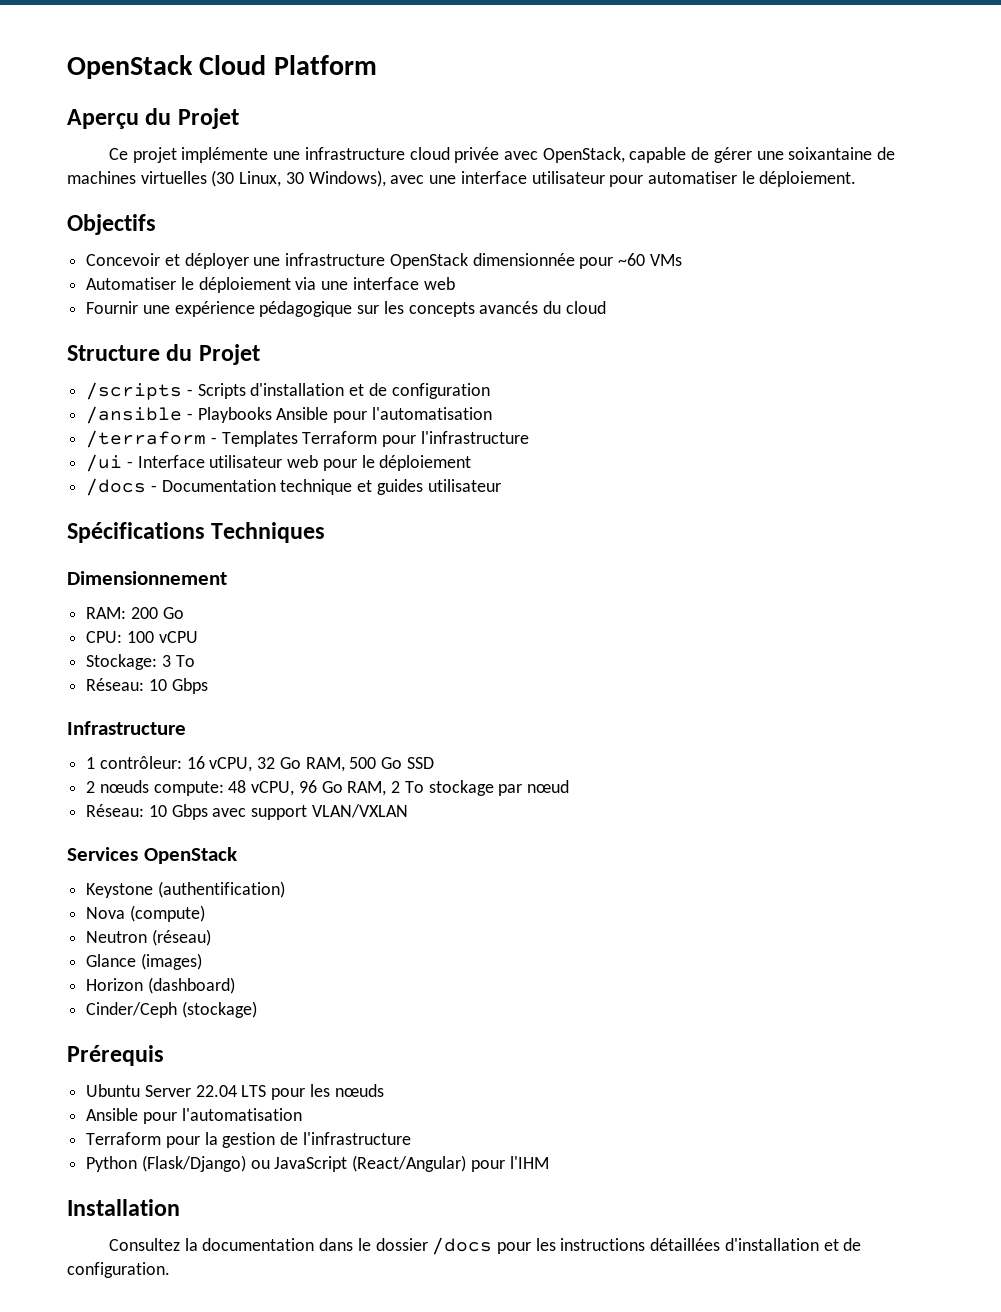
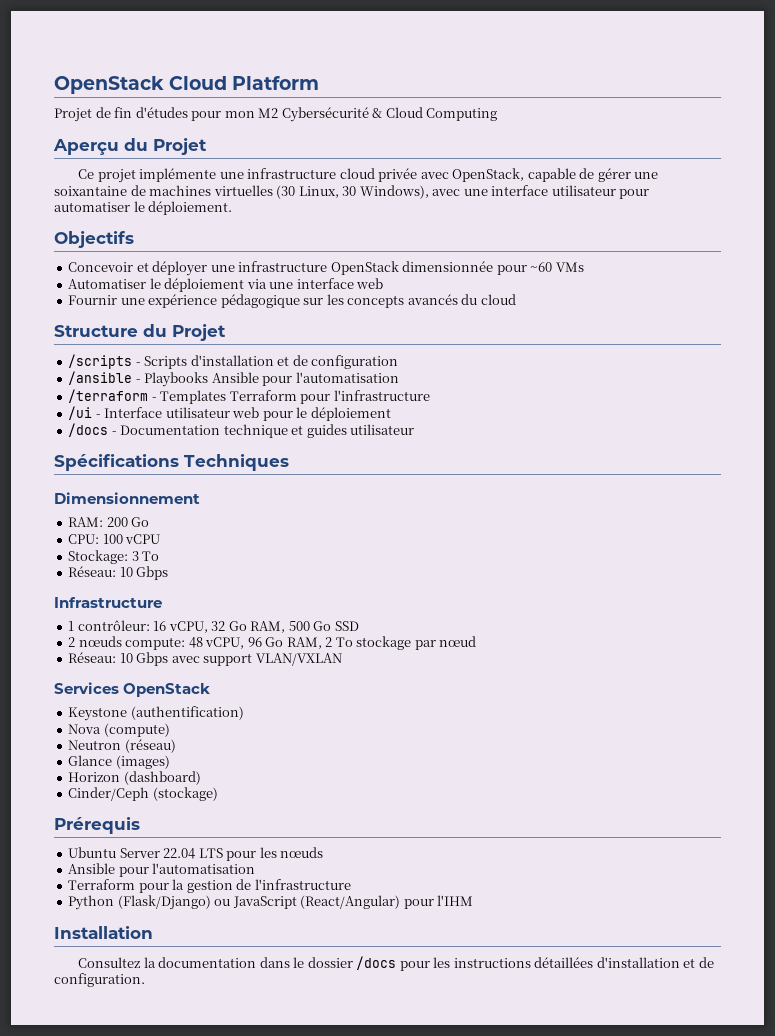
+ Projet de fin d'études pour mon M2 Cybersécurité & Cloud Computing

